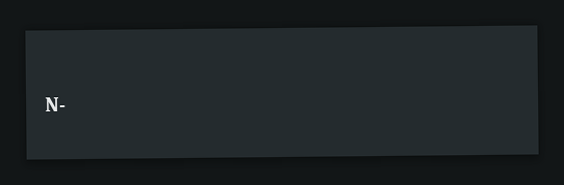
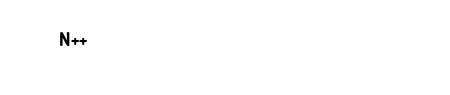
- N-
+ N++

